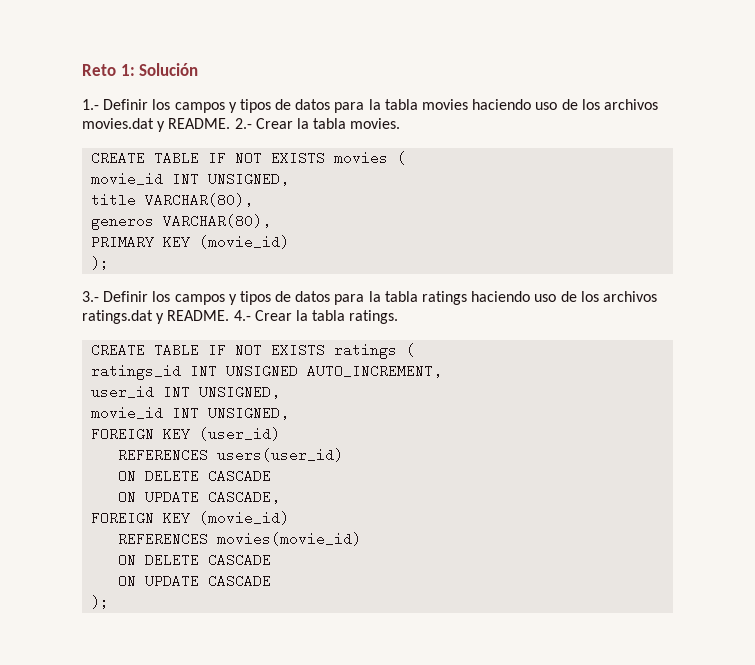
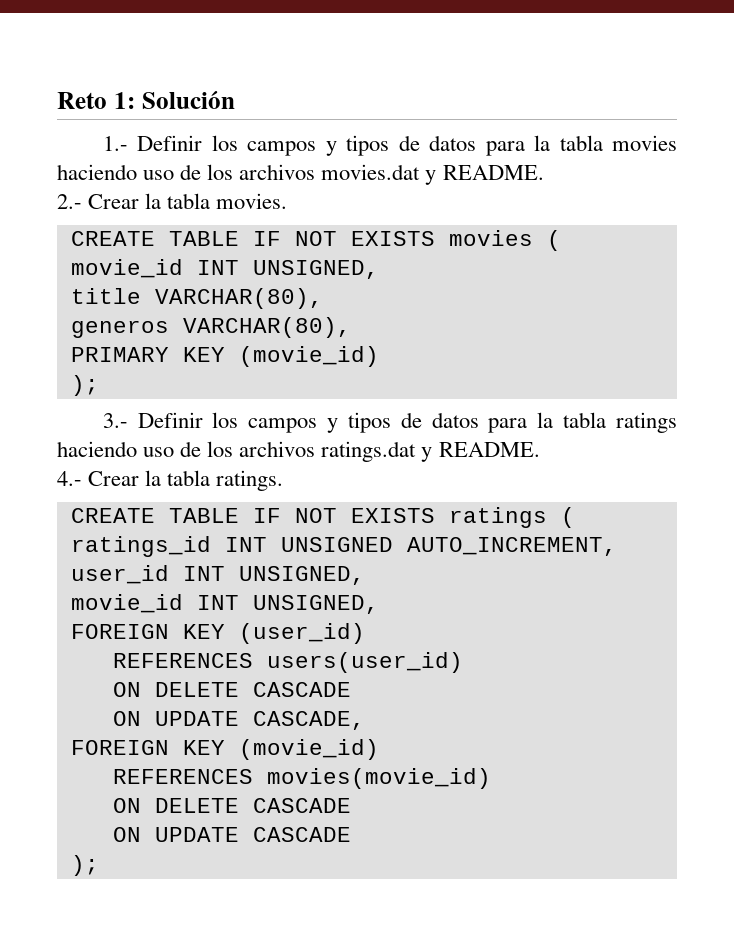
- 1.- Definir los campos y tipos de datos para la tabla movies haciendo uso de los archivos movies.dat y README. 2.- Crear la tabla movies.
+ 1.- Definir los campos y tipos de datos para la tabla movies haciendo uso de los archivos movies.dat y README.
+ 2.- Crear la tabla movies.
- 3.- Definir los campos y tipos de datos para la tabla ratings haciendo uso de los archivos ratings.dat y README. 4.- Crear la tabla ratings.
+ 3.- Definir los campos y tipos de datos para la tabla ratings haciendo uso de los archivos ratings.dat y README.
+ 4.- Crear la tabla ratings.

